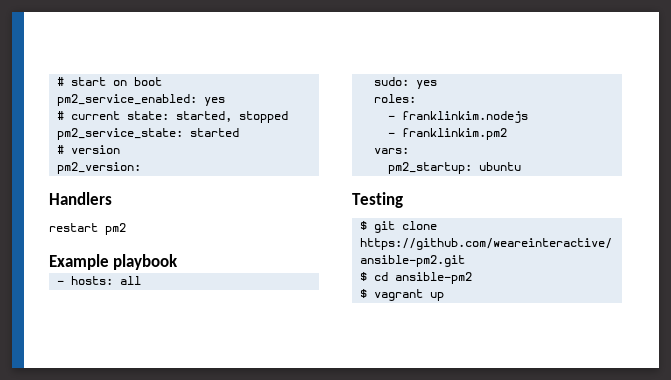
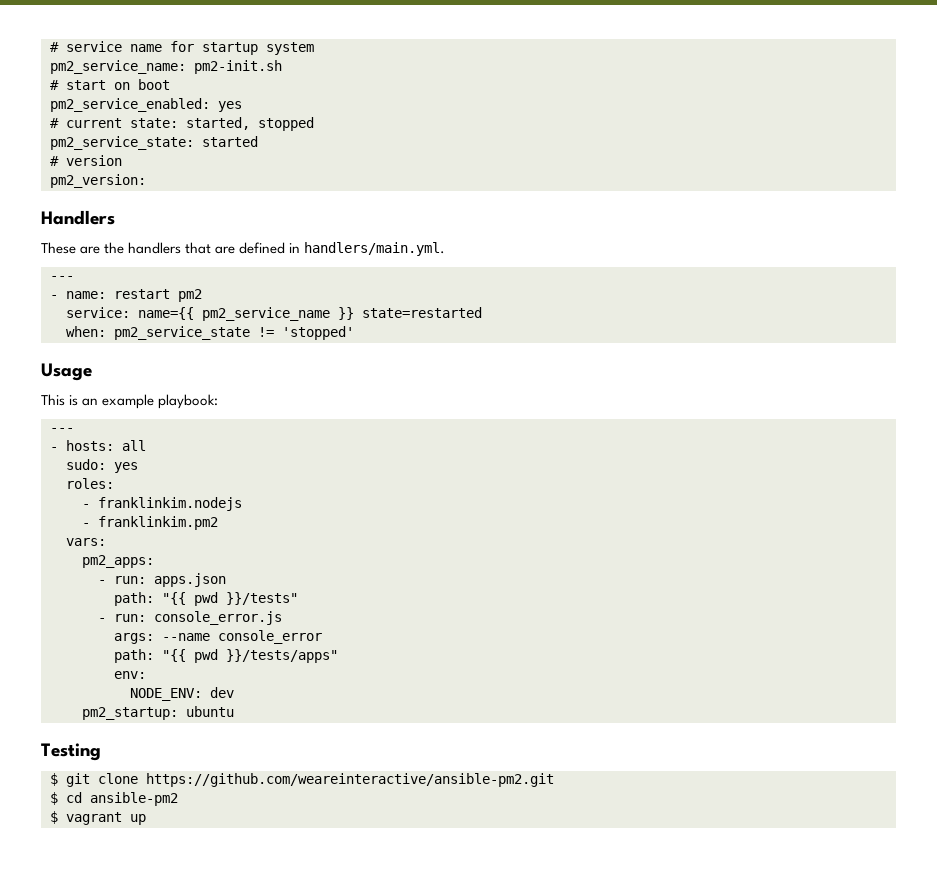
+ # service name for startup system
+ pm2_service_name: pm2-init.sh
- restart pm2
- Example playbook
+ These are the handlers that are defined in handlers/main.yml.
+ ---
+ - name: restart pm2
+ service: name={{ pm2_service_name }} state=restarted
+ when: pm2_service_state != 'stopped'
+ Usage
+ This is an example playbook:
+ ---
+ pm2_apps:
+ - run: apps.json
+ path: "{{ pwd }}/tests"
+ - run: console_error.js
+ args: --name console_error
+ path: "{{ pwd }}/tests/apps"
+ env:
+ NODE_ENV: dev

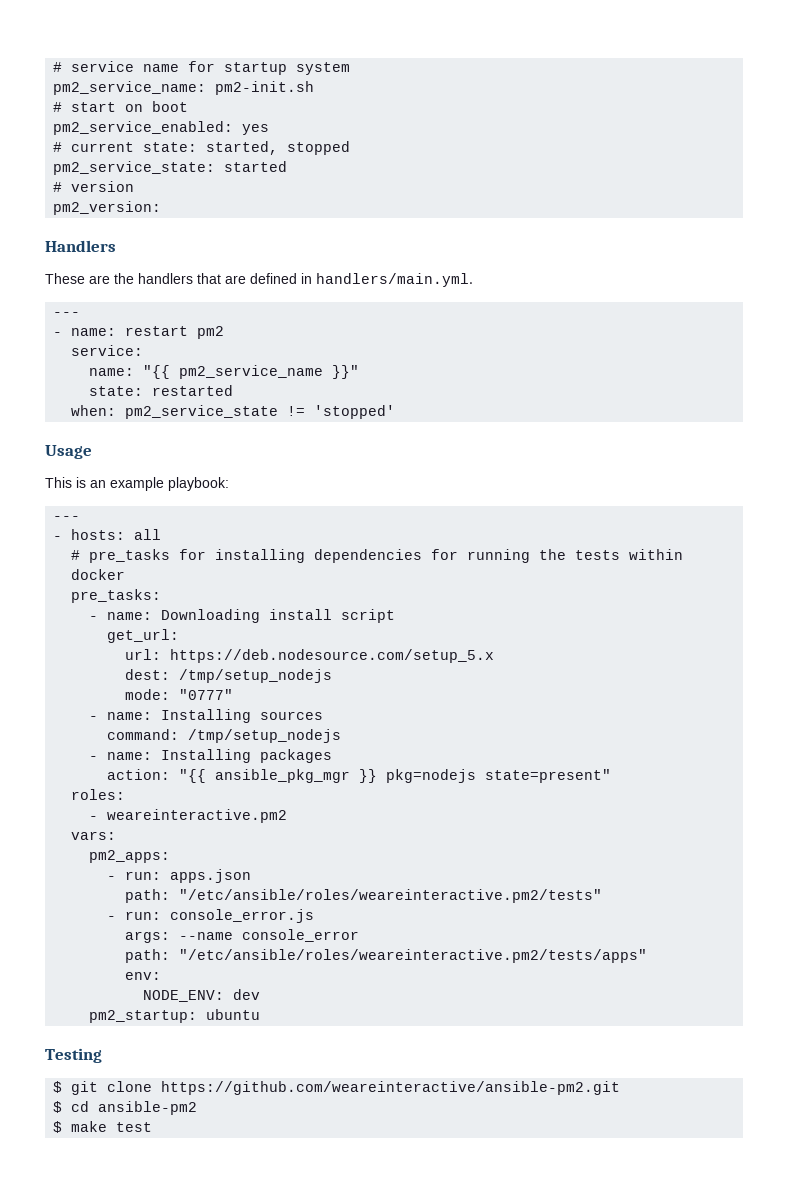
- service: name={{ pm2_service_name }} state=restarted
+ service:
+ name: "{{ pm2_service_name }}"
+ state: restarted
- sudo: yes
+ # pre_tasks for installing dependencies for running the tests within docker
+ pre_tasks:
+ - name: Downloading install script
+ get_url:
+ url: https://deb.nodesource.com/setup_5.x
+ dest: /tmp/setup_nodejs
+ mode: "0777"
+ - name: Installing sources
+ command: /tmp/setup_nodejs
+ - name: Installing packages
+ action: "{{ ansible_pkg_mgr }} pkg=nodejs state=present"
- - franklinkim.nodejs
- - franklinkim.pm2
+ - weareinteractive.pm2
- path: "{{ pwd }}/tests"
+ path: "/etc/ansible/roles/weareinteractive.pm2/tests"
- path: "{{ pwd }}/tests/apps"
+ path: "/etc/ansible/roles/weareinteractive.pm2/tests/apps"
- $ vagrant up
+ $ make test

